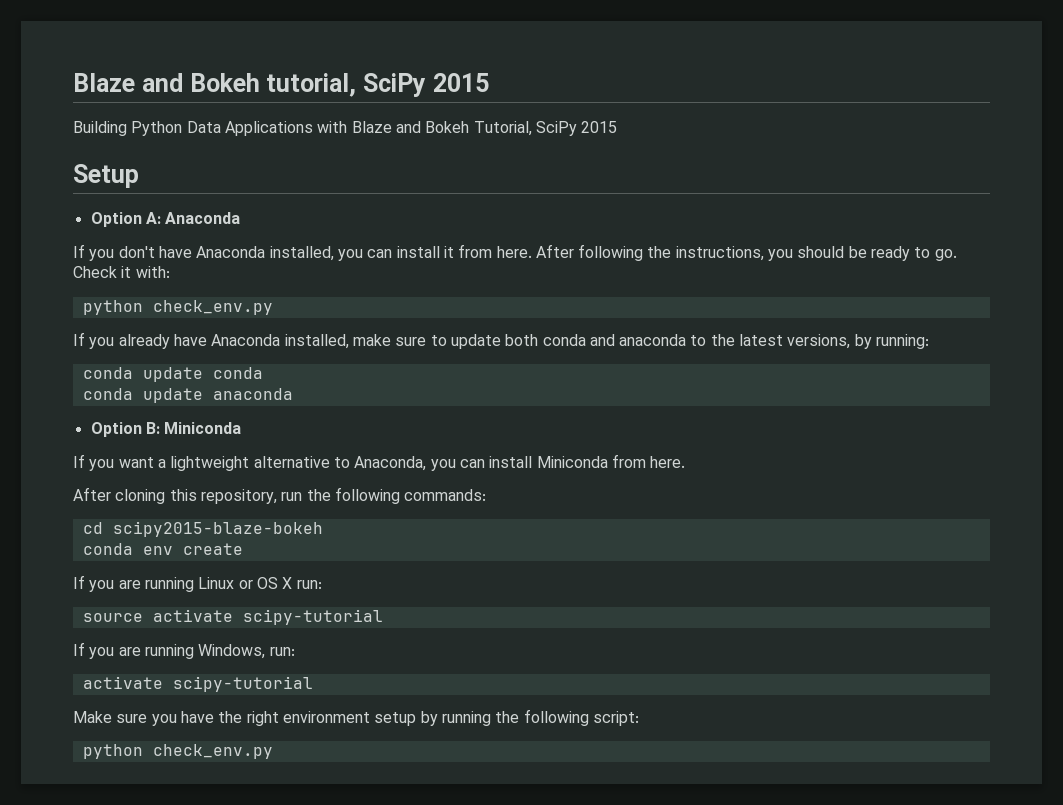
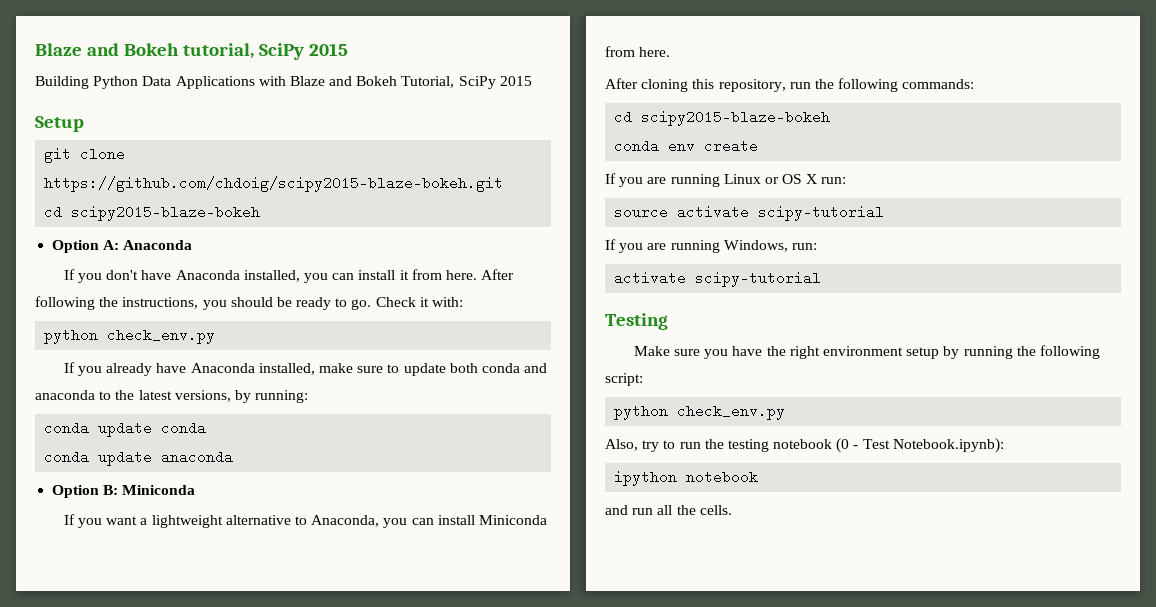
+ git clone https://github.com/chdoig/scipy2015-blaze-bokeh.git
+ cd scipy2015-blaze-bokeh
+ Testing
+ Also, try to run the testing notebook (0 - Test Notebook.ipynb):
+ ipython notebook
+ and run all the cells.

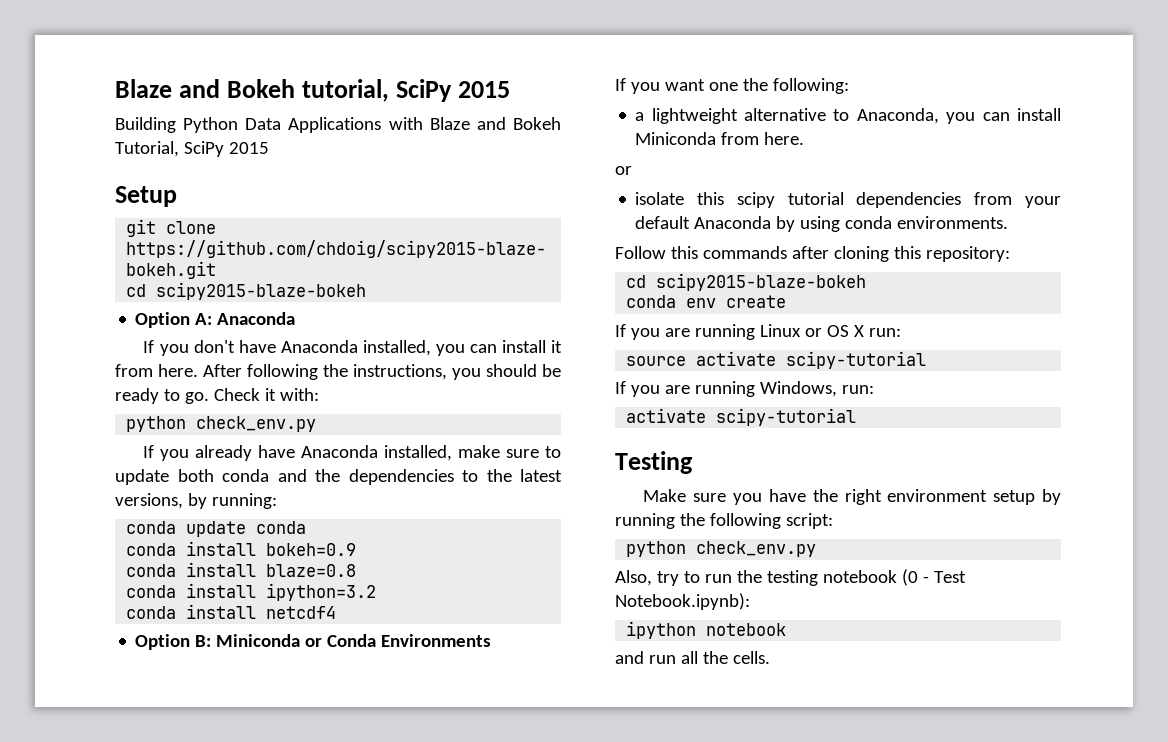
- If you already have Anaconda installed, make sure to update both conda and anaconda to the latest versions, by running:
+ If you already have Anaconda installed, make sure to update both conda and the dependencies to the latest versions, by running:
- conda update anaconda
+ conda install bokeh=0.9
+ conda install blaze=0.8
+ conda install ipython=3.2
+ conda install netcdf4
- Option B: Miniconda
+ Option B: Miniconda or Conda Environments
- If you want a lightweight alternative to Anaconda, you can install Miniconda from here.
- After cloning this repository, run the following commands:
+ If you want one the following:
+ a lightweight alternative to Anaconda, you can install Miniconda from here.
+ or
+ isolate this scipy tutorial dependencies from your default Anaconda by using conda environments.
+ Follow this commands after cloning this repository:

